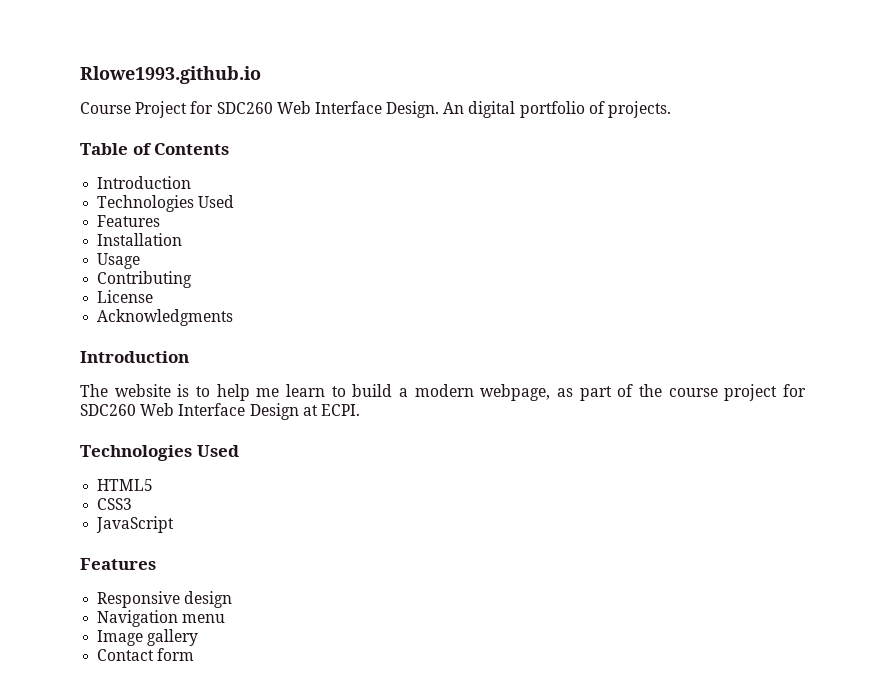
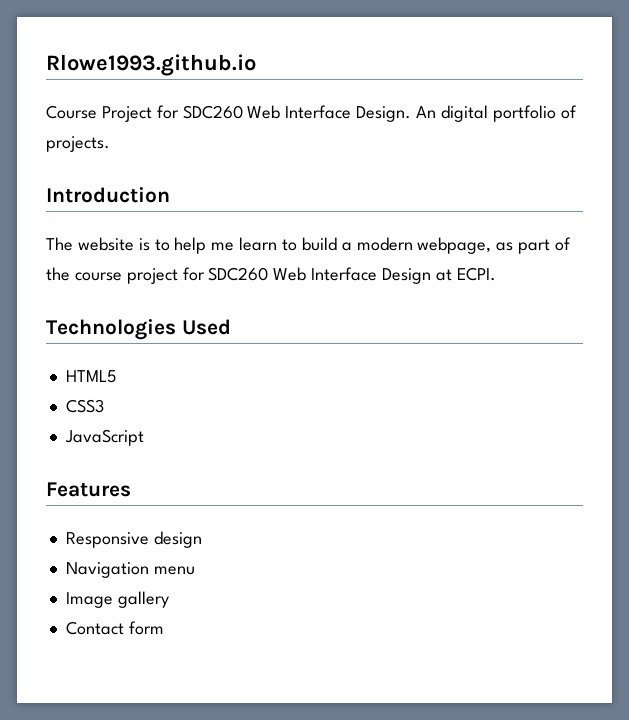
- Table of Contents
- Introduction
- Technologies Used
- Features
- Installation
- Usage
- Contributing
- License
- Acknowledgments

